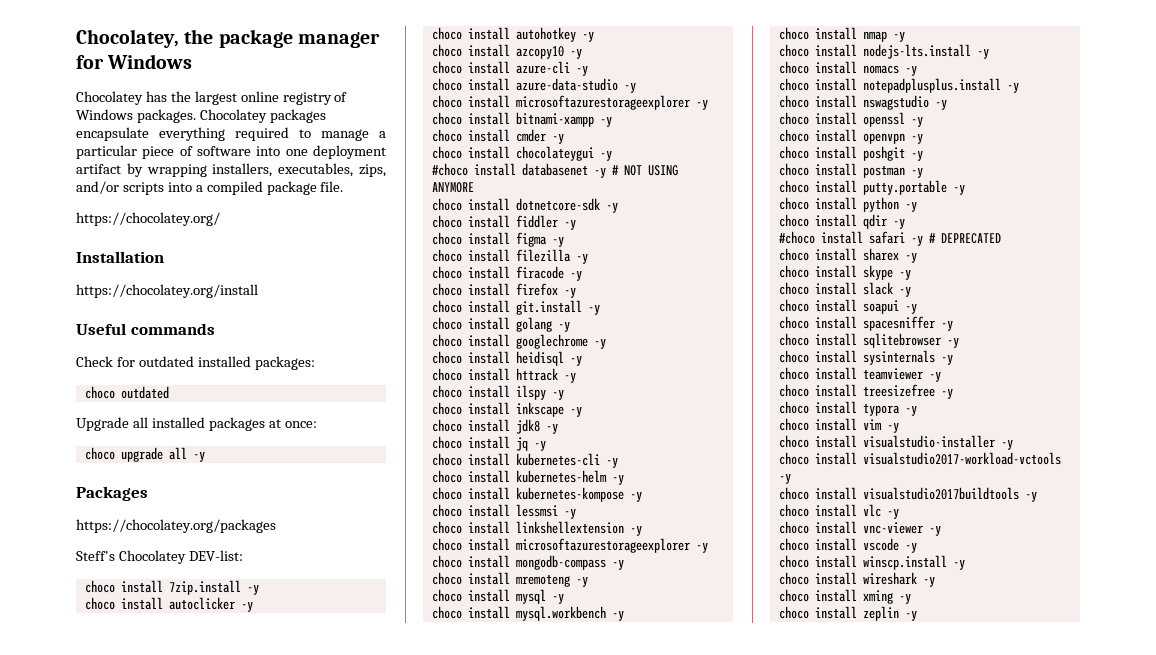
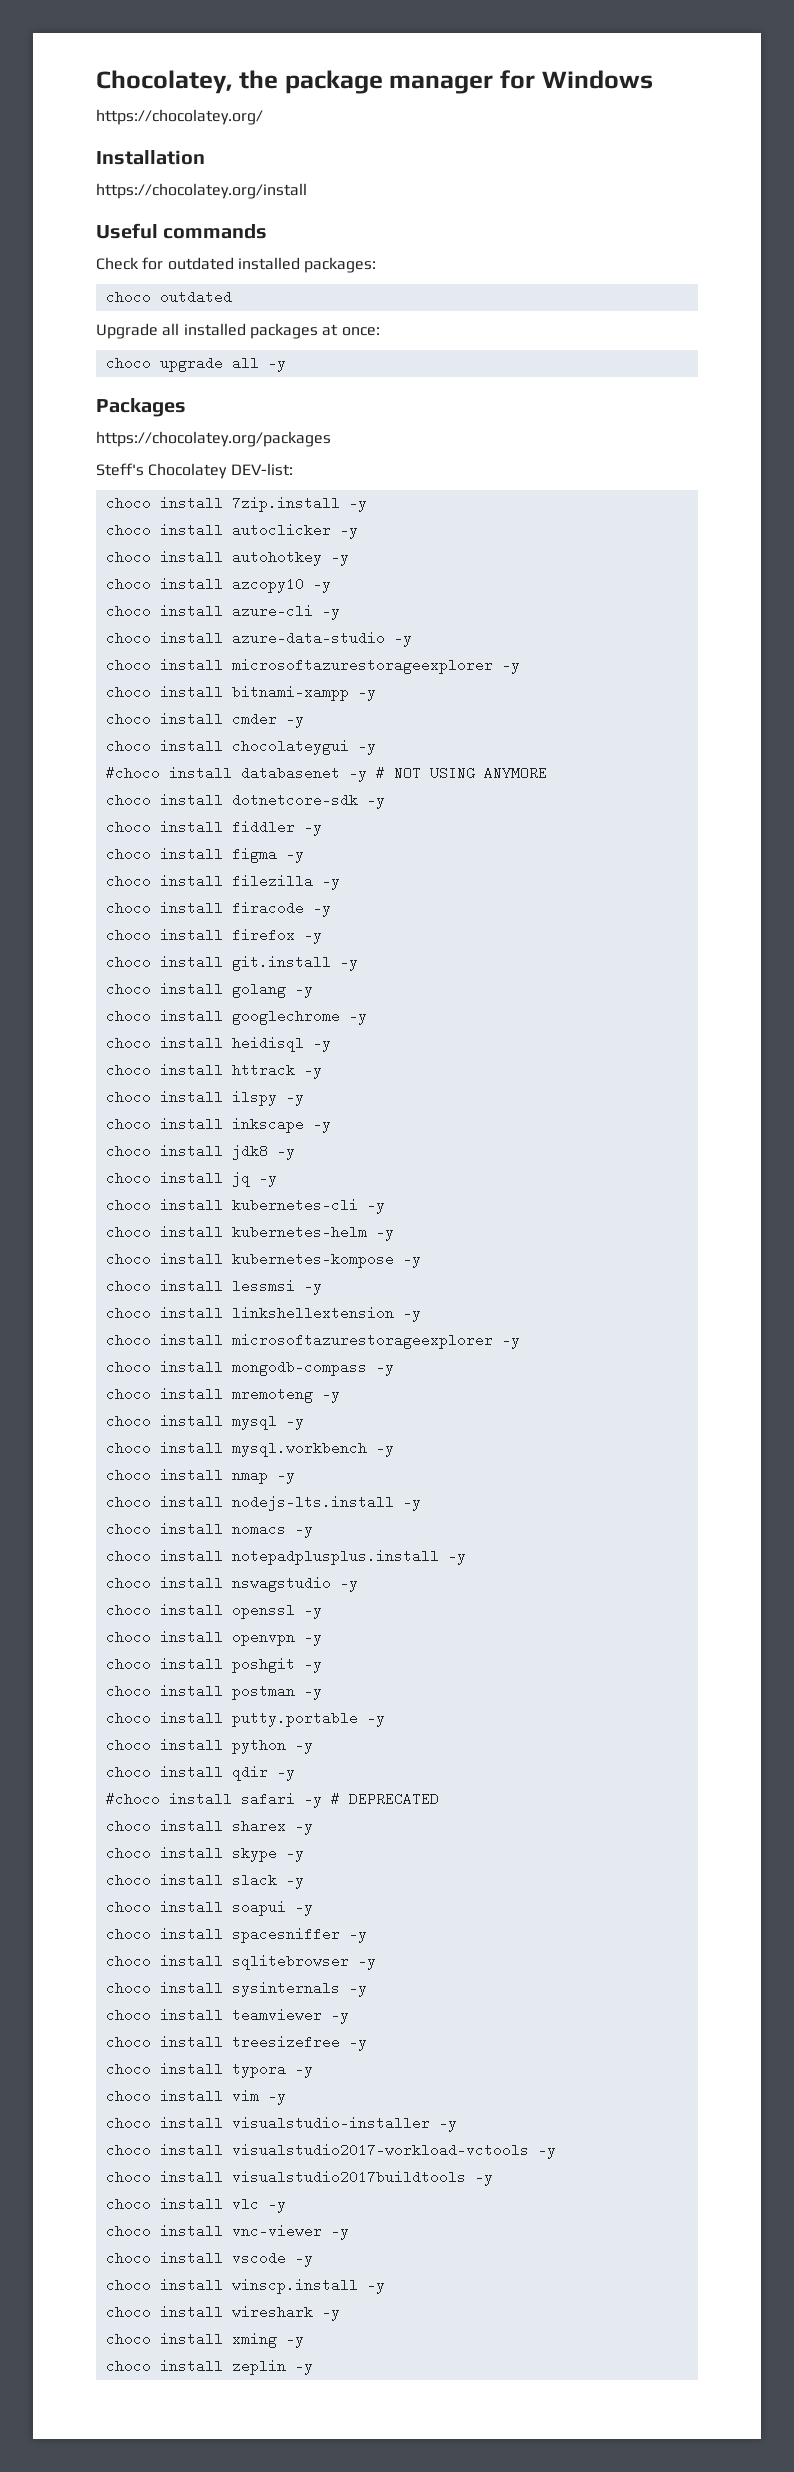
- Chocolatey has the largest online registry of Windows packages. Chocolatey packages encapsulate everything required to manage a particular piece of software into one deployment artifact by wrapping installers, executables, zips, and/or scripts into a compiled package file.

